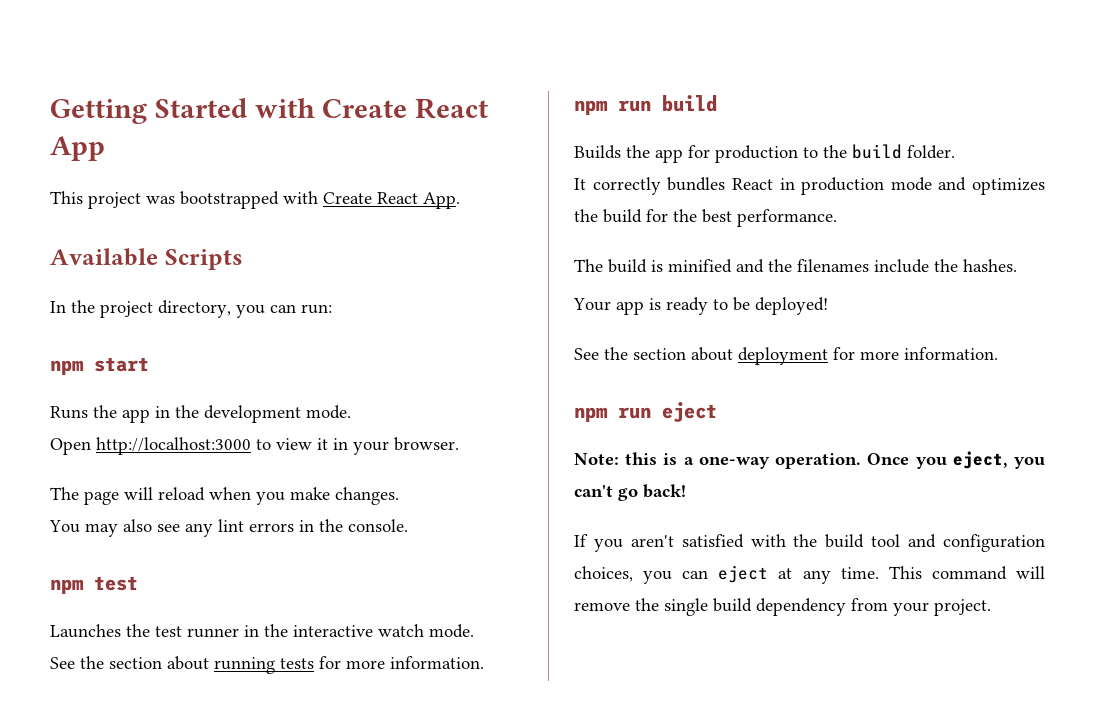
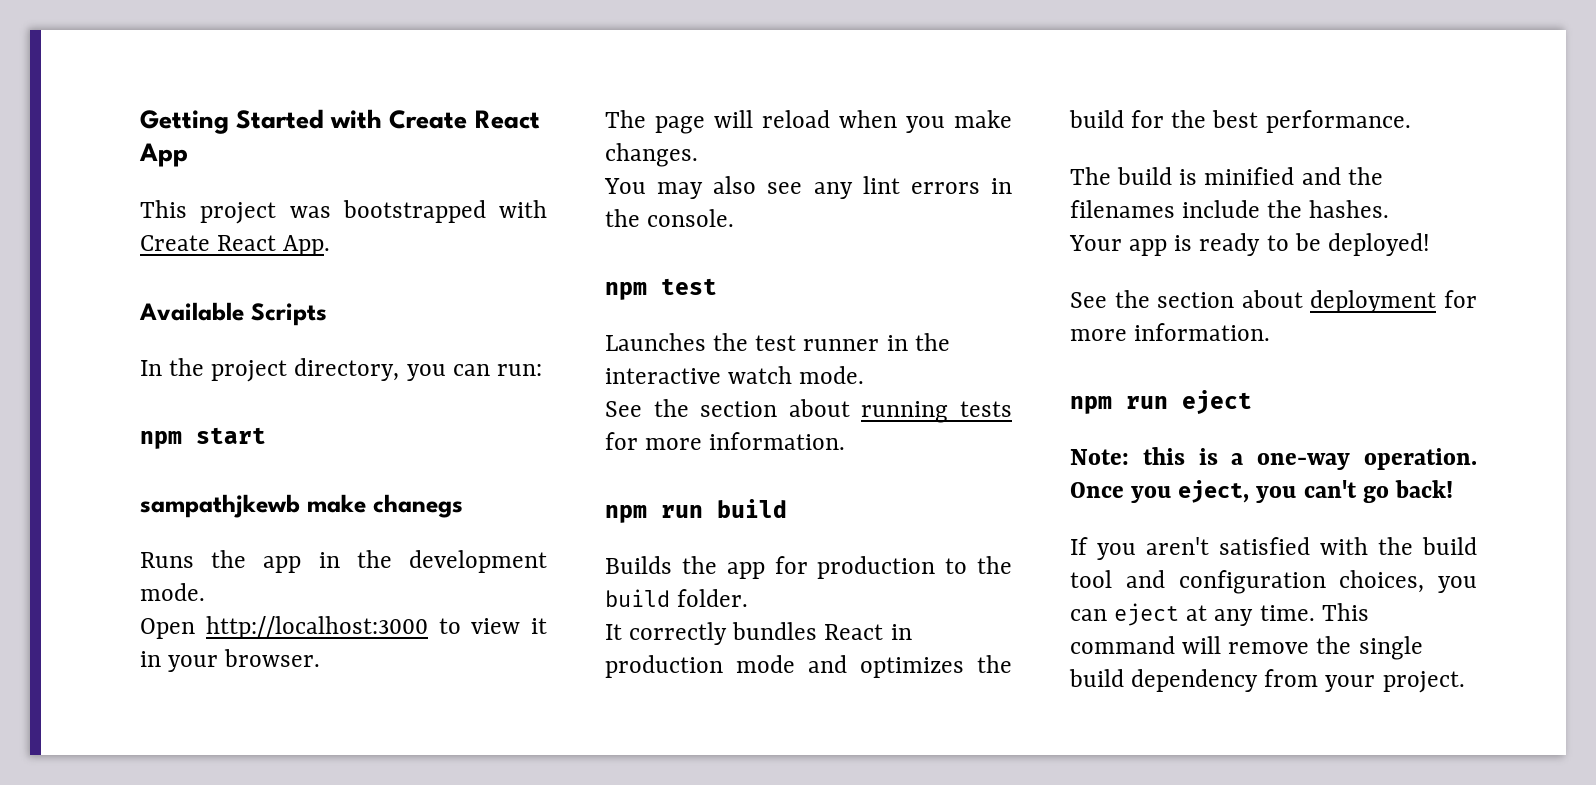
+ sampathjkewb make chanegs

